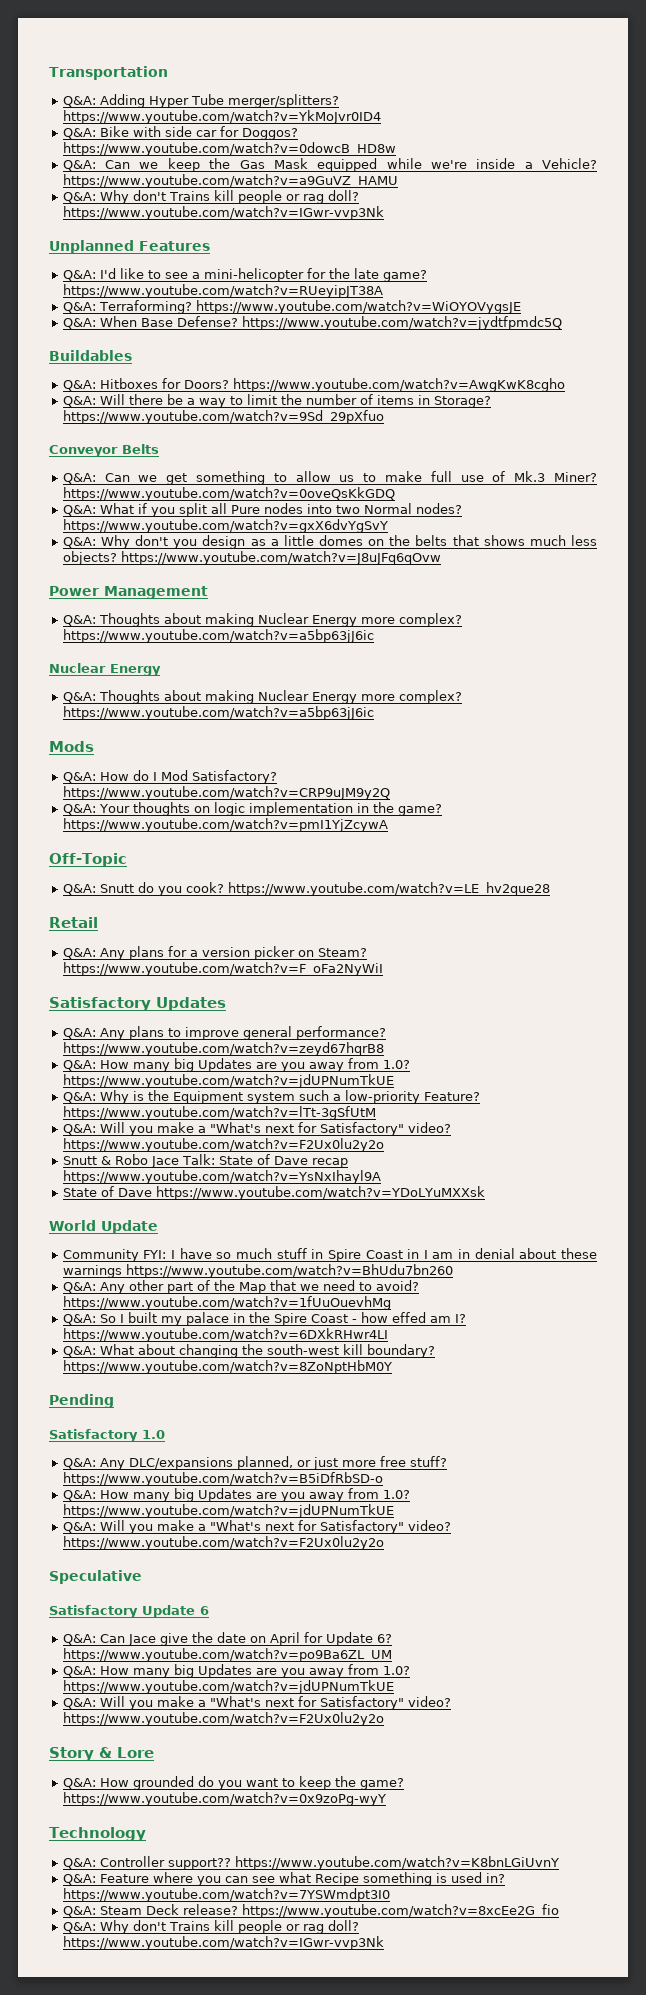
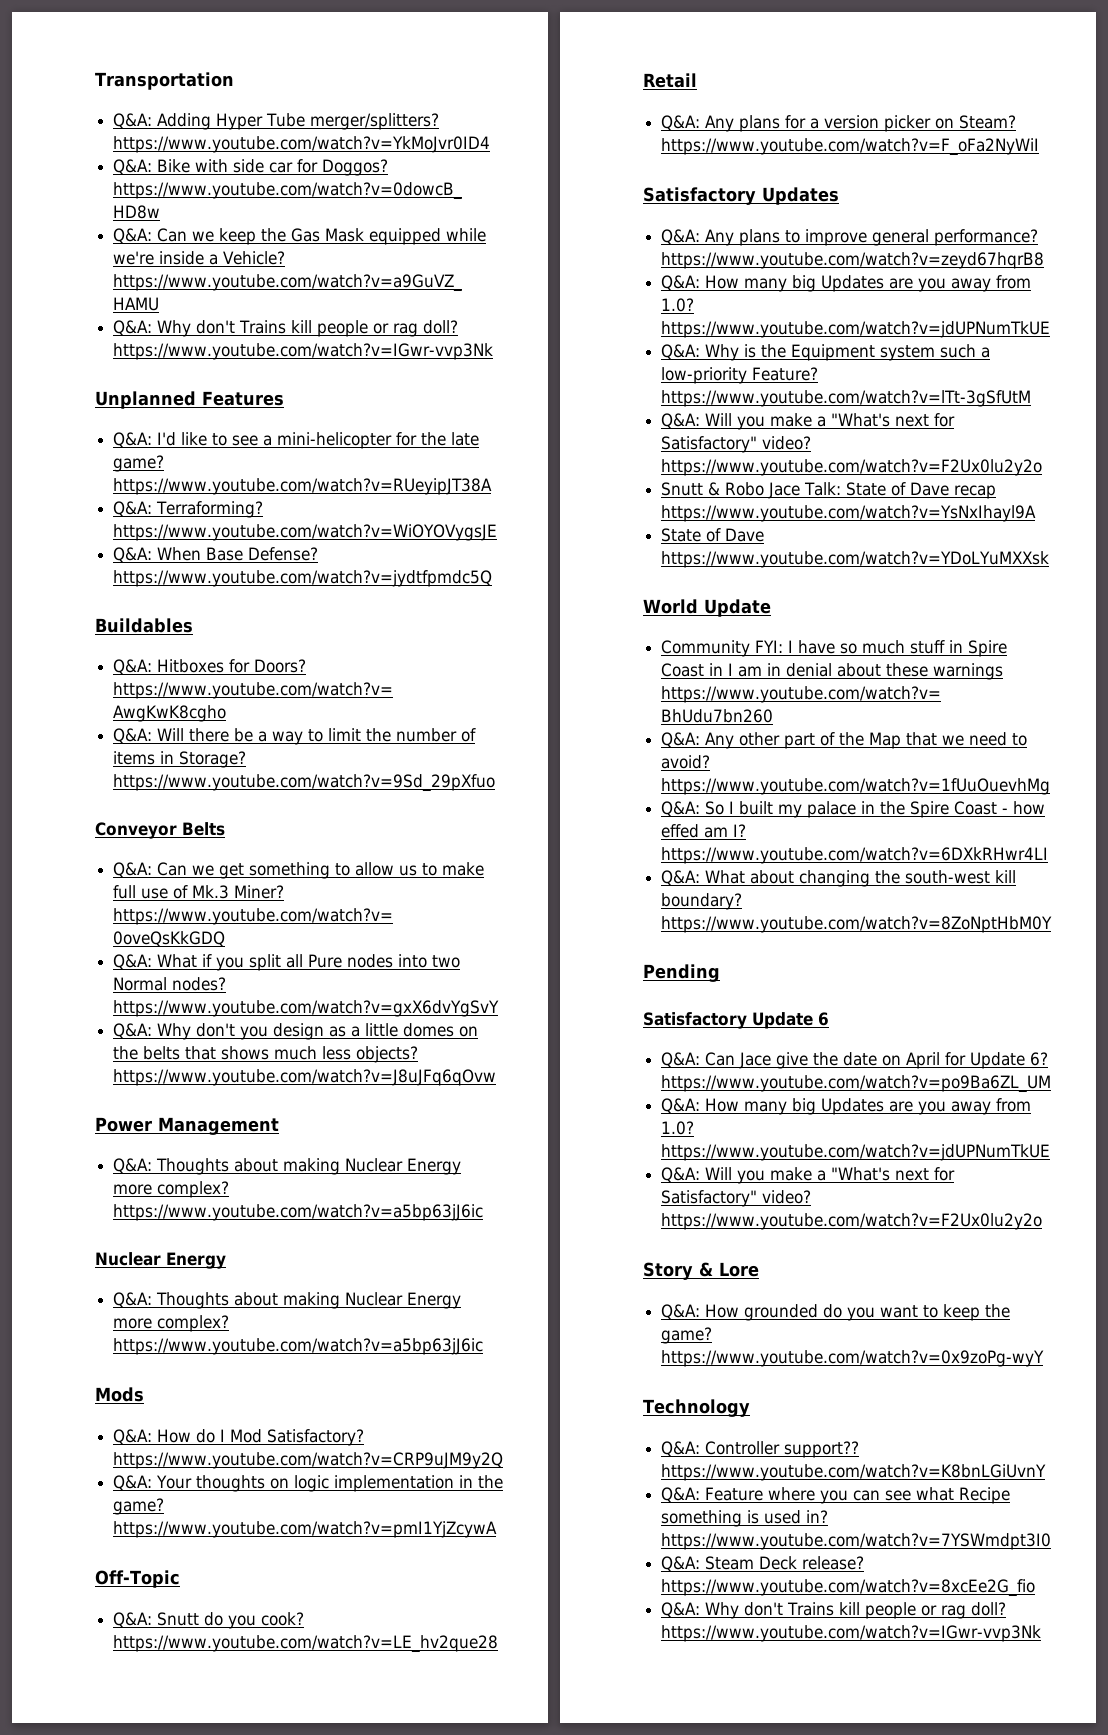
- Satisfactory 1.0
- Q&A: Any DLC/expansions planned, or just more free stuff? https://www.youtube.com/watch?v=B5iDfRbSD-o
- Q&A: How many big Updates are you away from 1.0? https://www.youtube.com/watch?v=jdUPNumTkUE
- Q&A: Will you make a "What's next for Satisfactory" video? https://www.youtube.com/watch?v=F2Ux0lu2y2o
- Speculative

